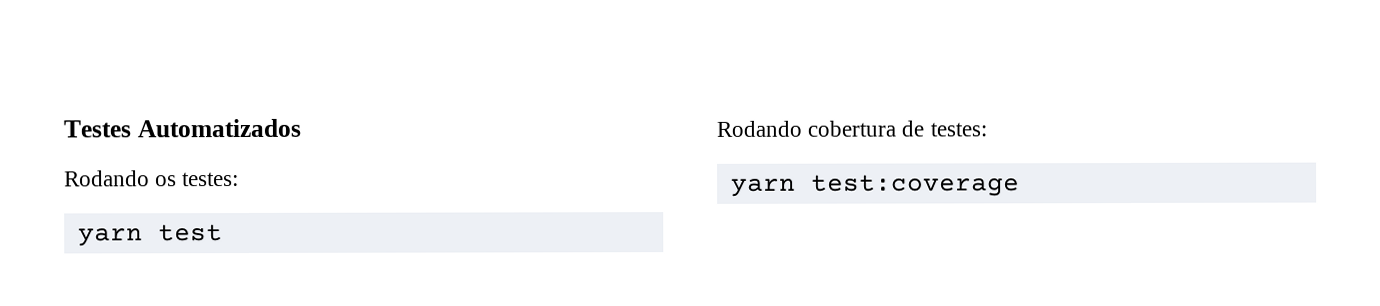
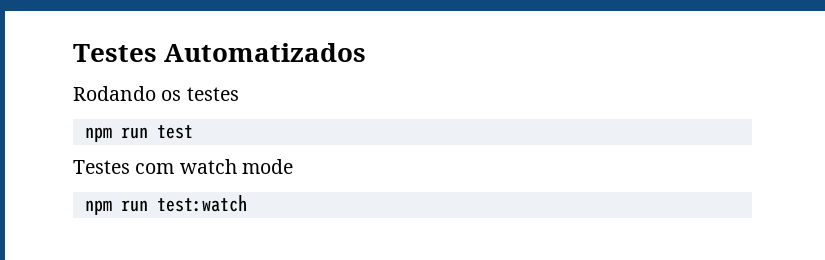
- Rodando os testes:
- yarn test
- Rodando cobertura de testes:
- yarn test:coverage
+ Rodando os testes
+ npm run test
+ Testes com watch mode
+ npm run test:watch

